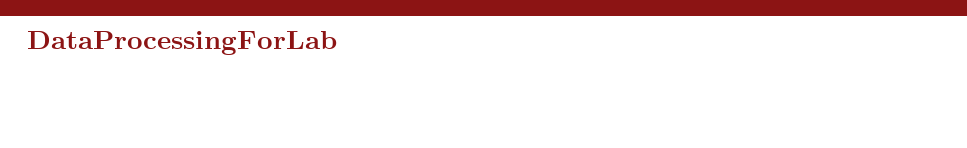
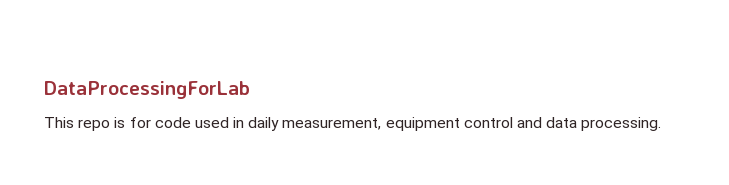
+ This repo is for code used in daily measurement, equipment control and data processing.

